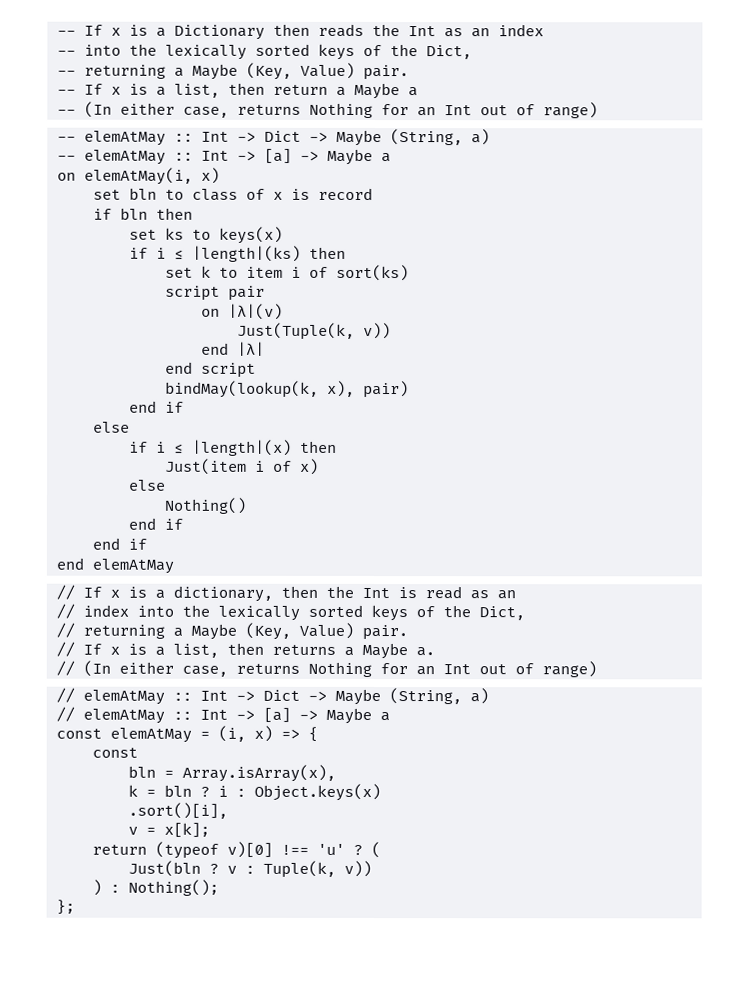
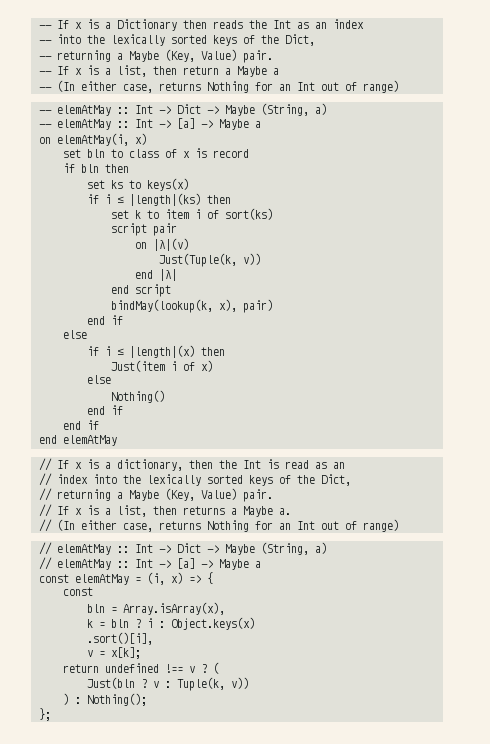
- return (typeof v)[0] !== 'u' ?
+ return undefined !== v ?

